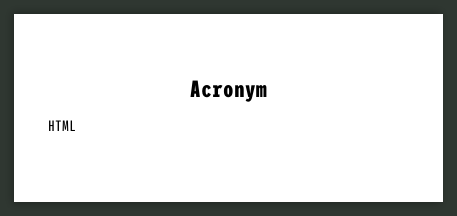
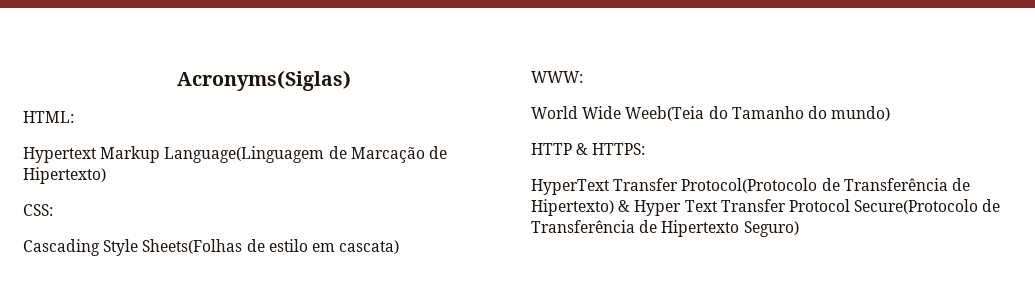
- Acronym
- HTML
+ Acronyms(Siglas)
+ HTML:
+ Hypertext Markup Language(Linguagem de Marcação de Hipertexto)
+ CSS:
+ Cascading Style Sheets(Folhas de estilo em cascata)
+ WWW:
+ World Wide Weeb(Teia do Tamanho do mundo)
+ HTTP & HTTPS:
+ HyperText Transfer Protocol(Protocolo de Transferência de Hipertexto) & Hyper Text Transfer Protocol Secure(Protocolo de Transferência de Hipertexto Seguro)

